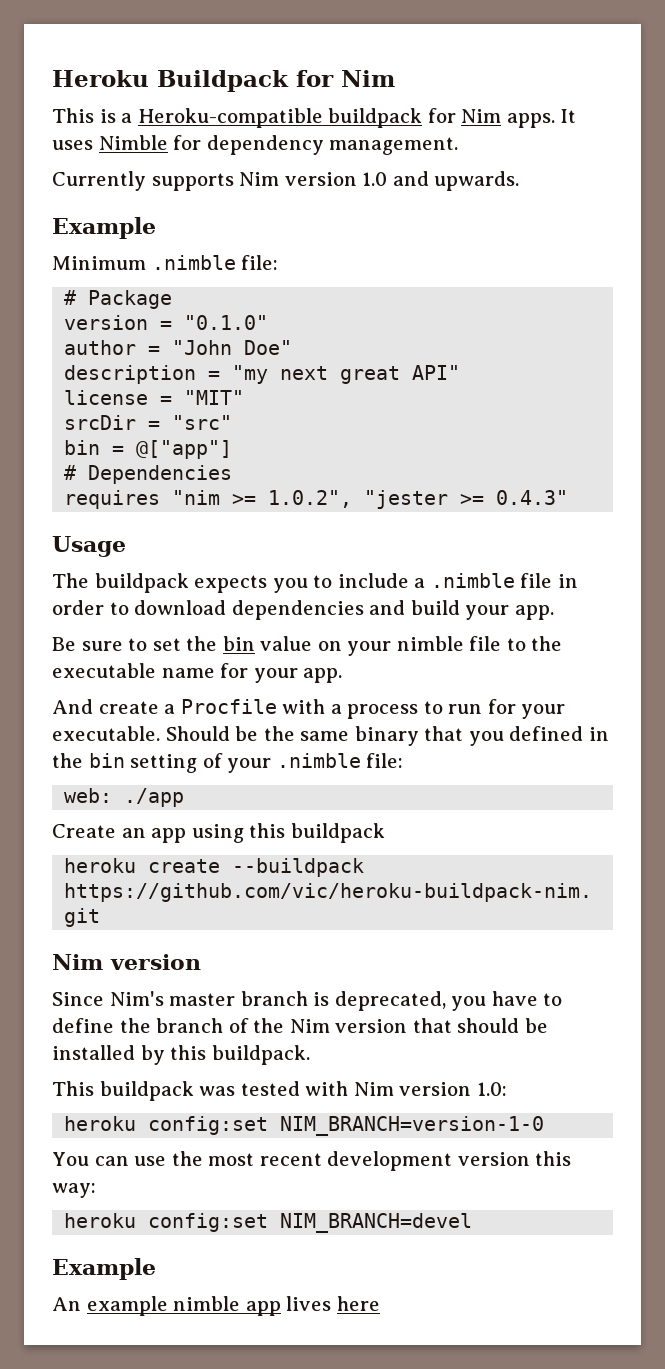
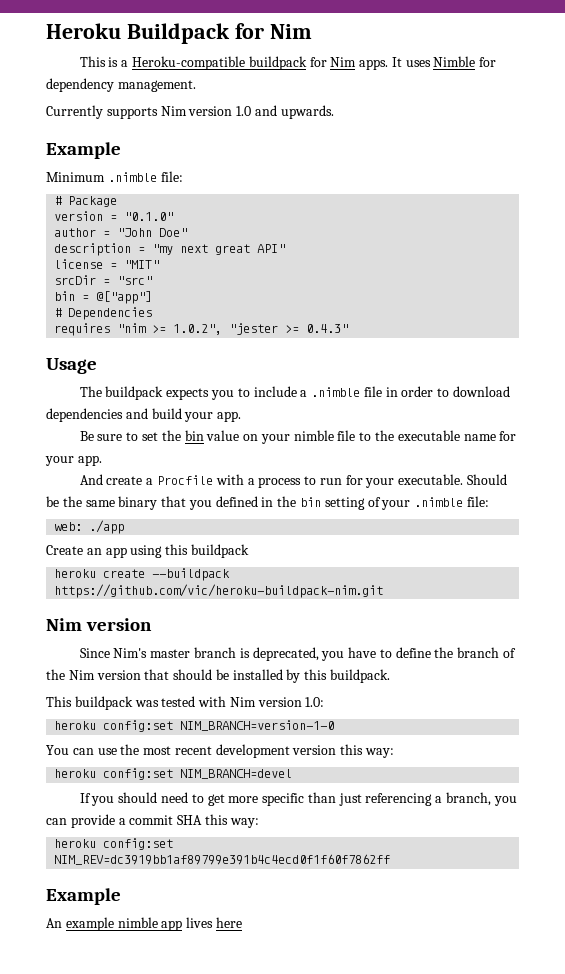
+ If you should need to get more specific than just referencing a branch, you can provide a commit SHA this way:
+ heroku config:set NIM_REV=dc3919bb1af89799e391b4c4ecd0f1f60f7862ff

